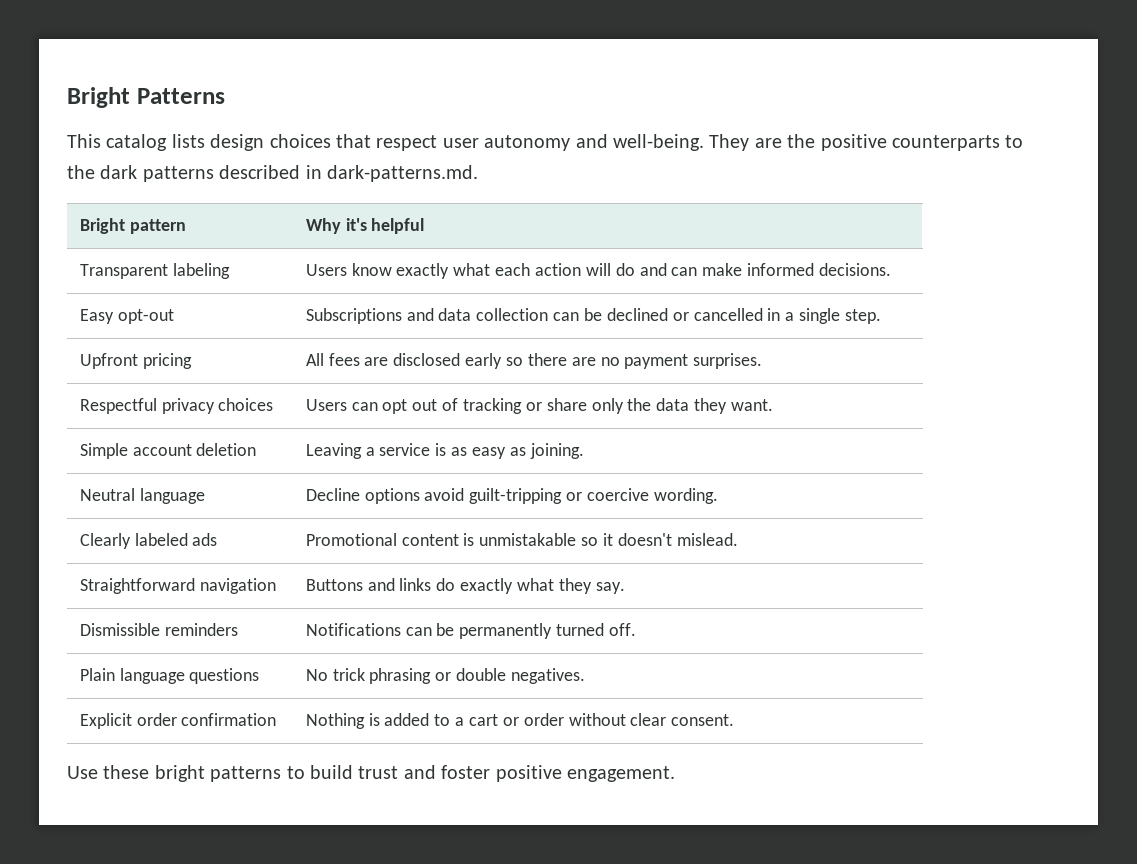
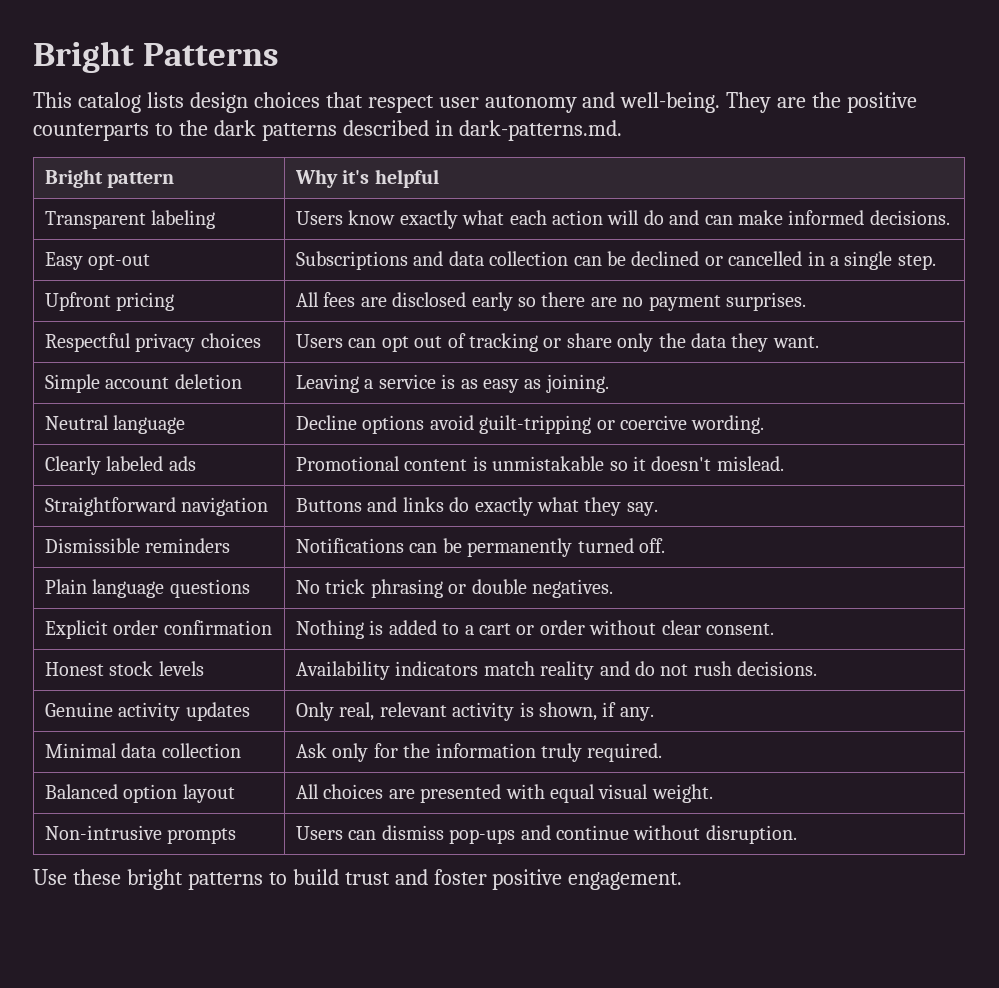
+ Honest stock levels | Availability indicators match reality and do not rush decisions.
+ Genuine activity updates | Only real, relevant activity is shown, if any.
+ Minimal data collection | Ask only for the information truly required.
+ Balanced option layout | All choices are presented with equal visual weight.
+ Non-intrusive prompts | Users can dismiss pop-ups and continue without disruption.

